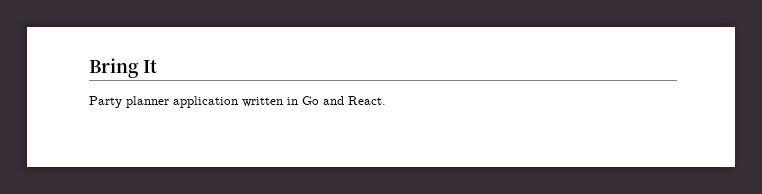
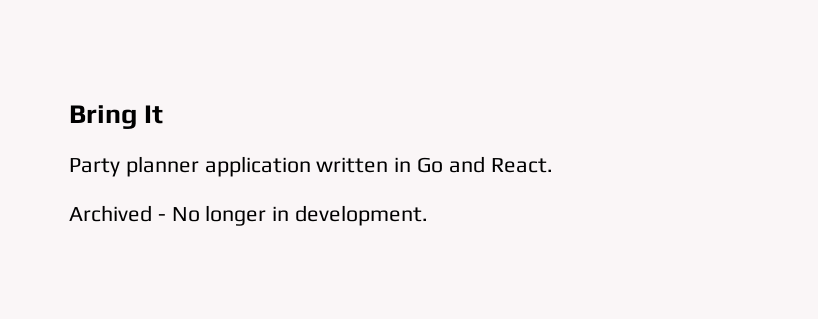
+ Archived - No longer in development.

